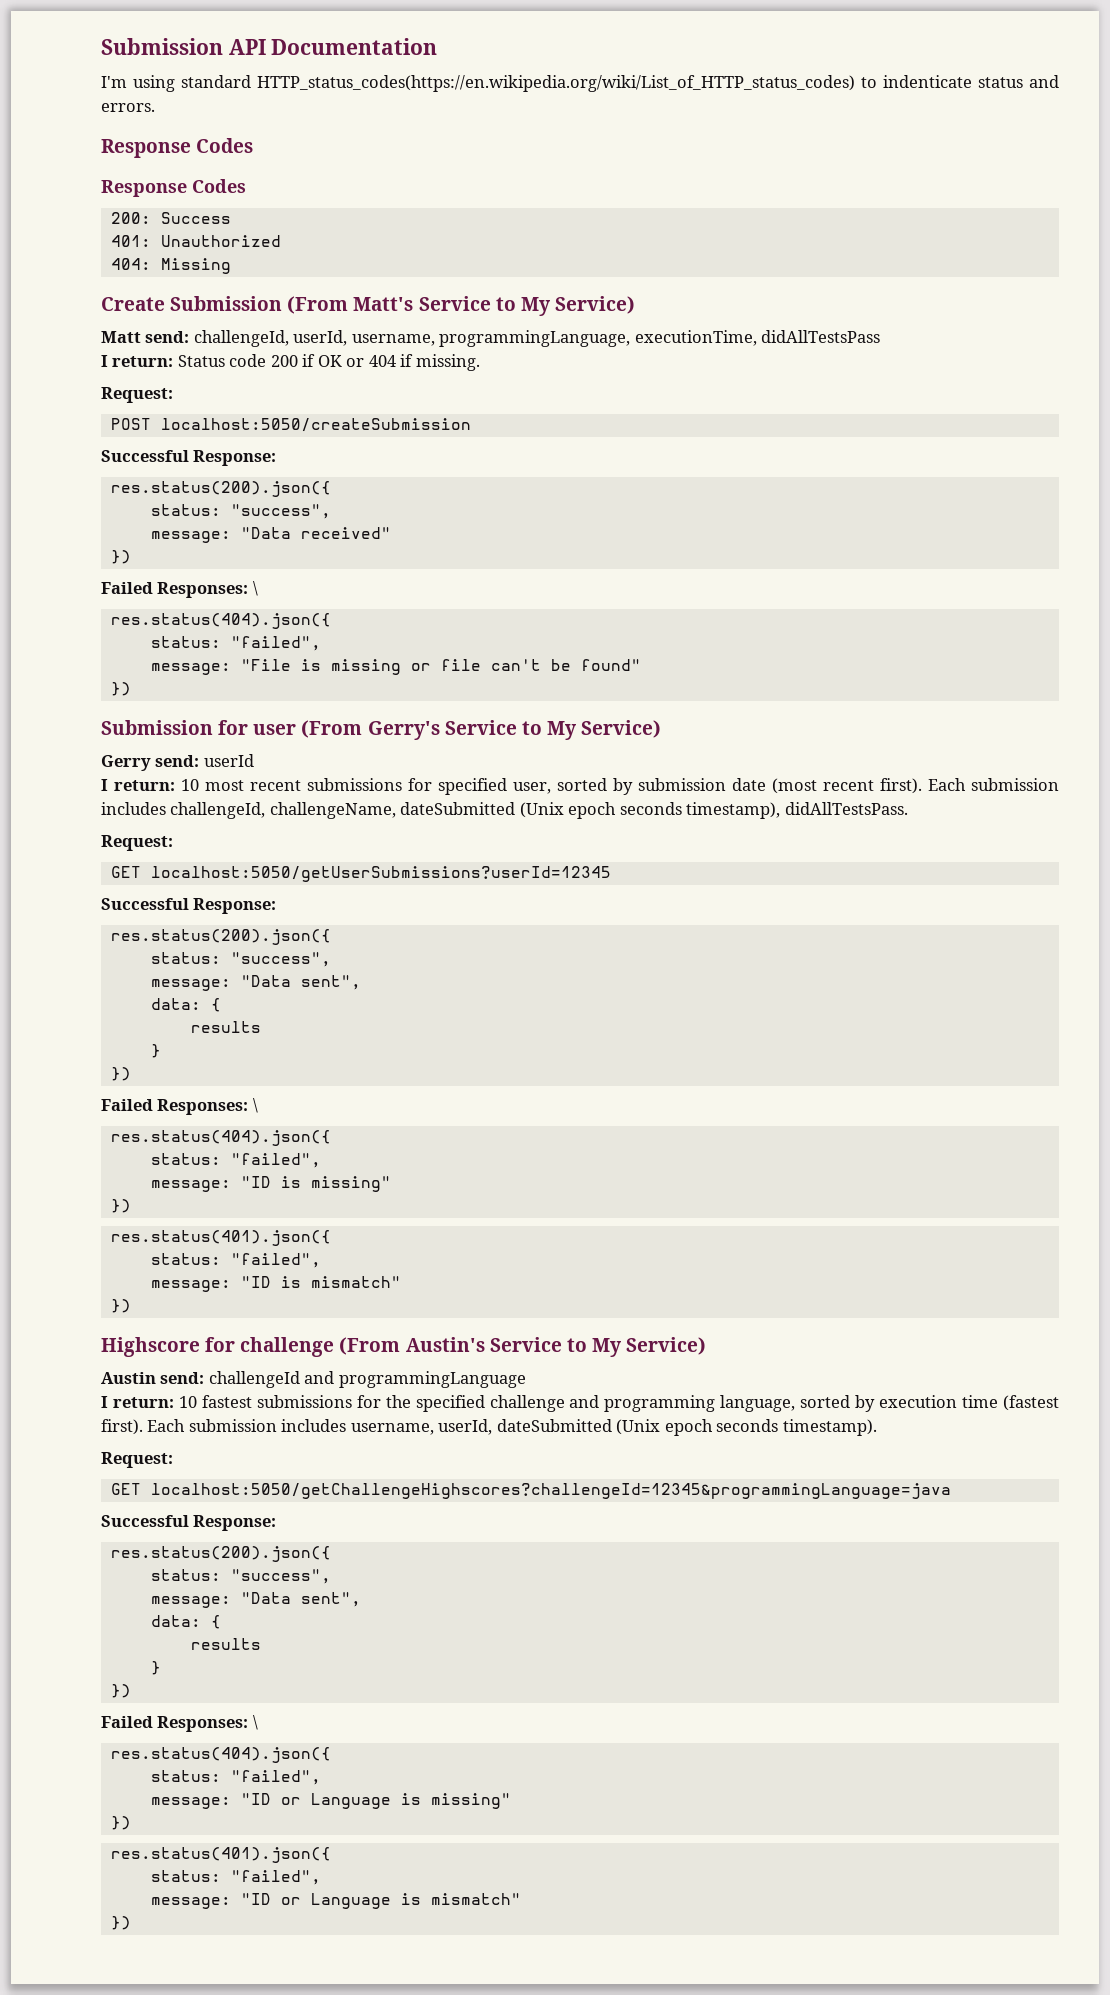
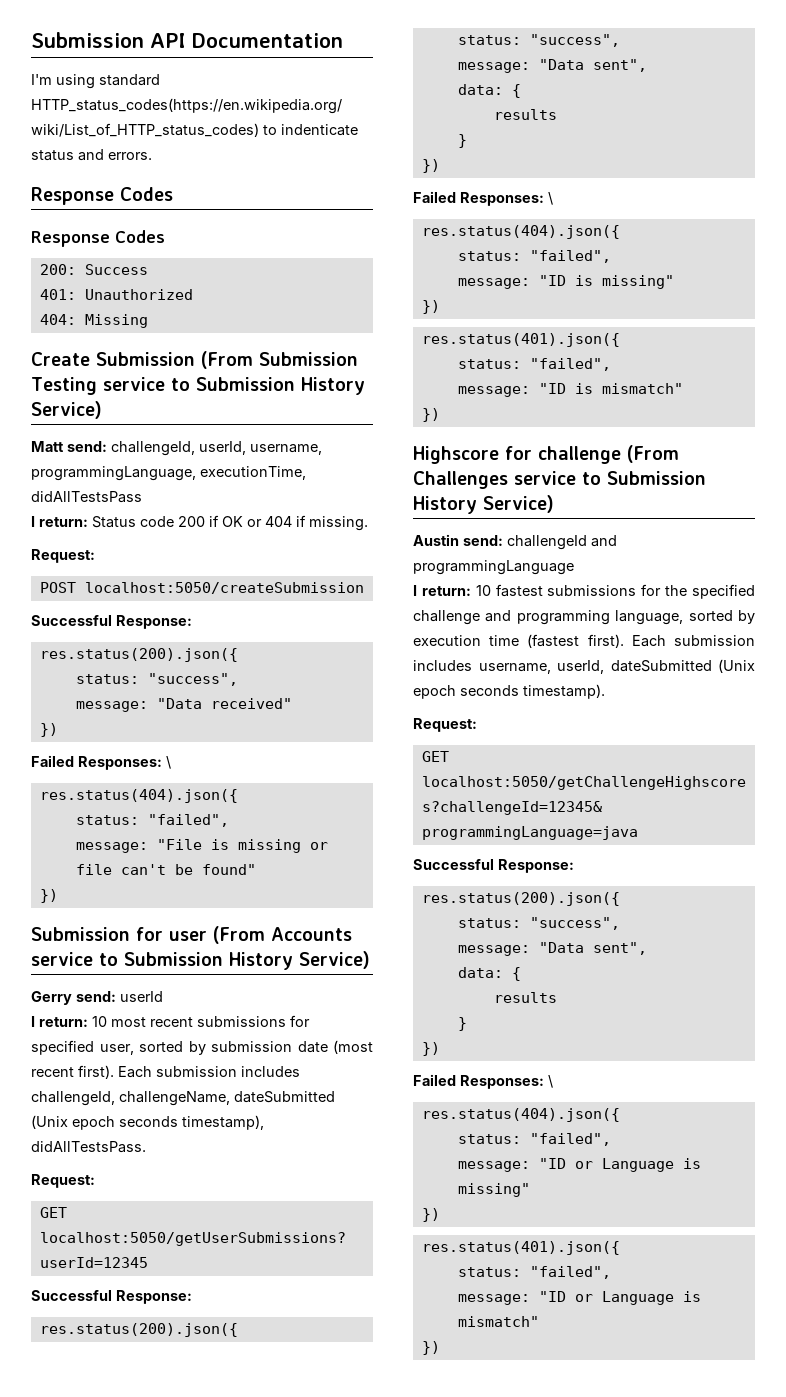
- Create Submission (From Matt's Service to My Service)
+ Create Submission (From Submission Testing service to Submission History Service)
- Submission for user (From Gerry's Service to My Service)
+ Submission for user (From Accounts service to Submission History Service)
- Highscore for challenge (From Austin's Service to My Service)
+ Highscore for challenge (From Challenges service to Submission History Service)

